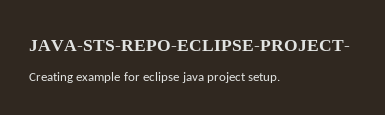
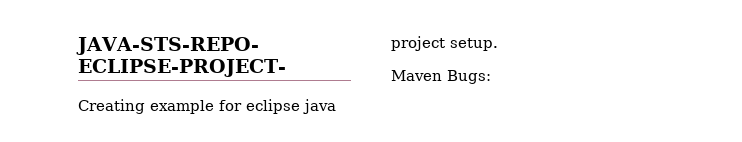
+ Maven Bugs:

